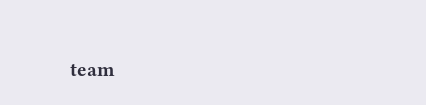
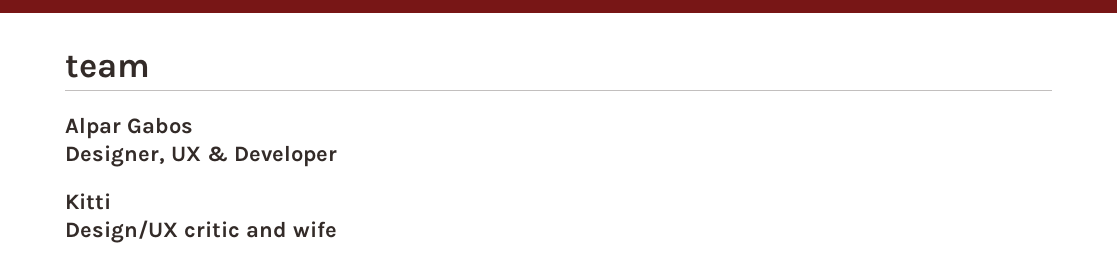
+ Alpar Gabos
+ Designer, UX & Developer
+ Kitti
+ Design/UX critic and wife

